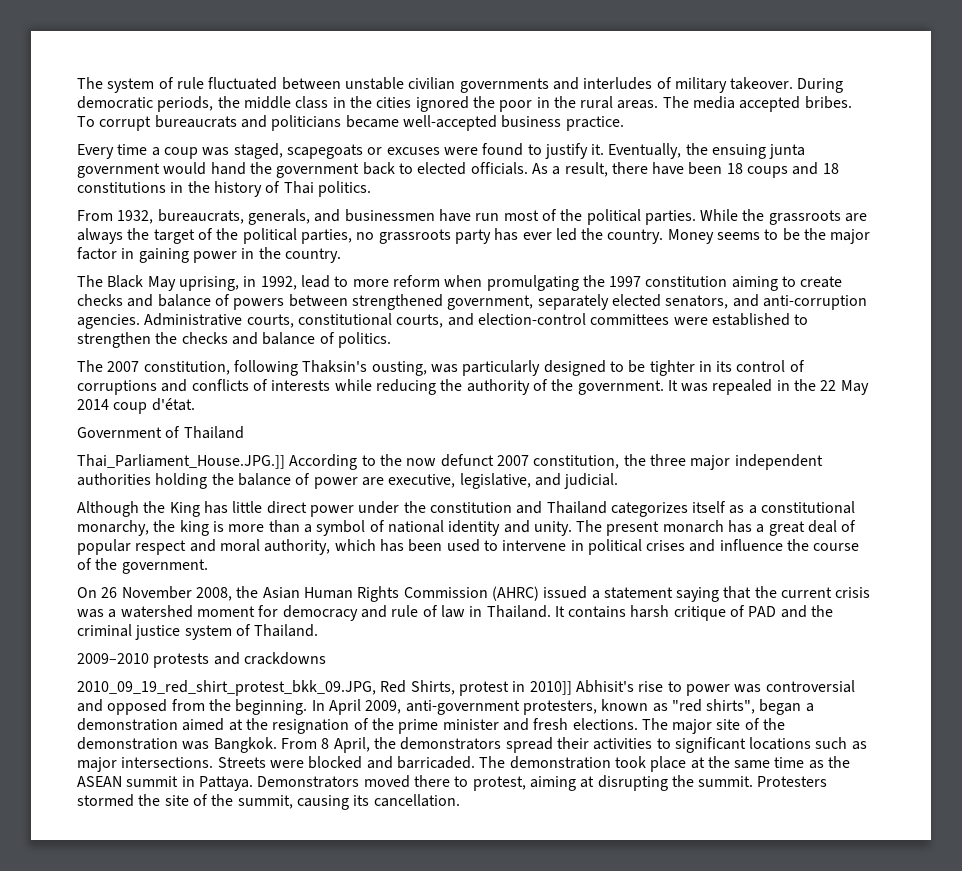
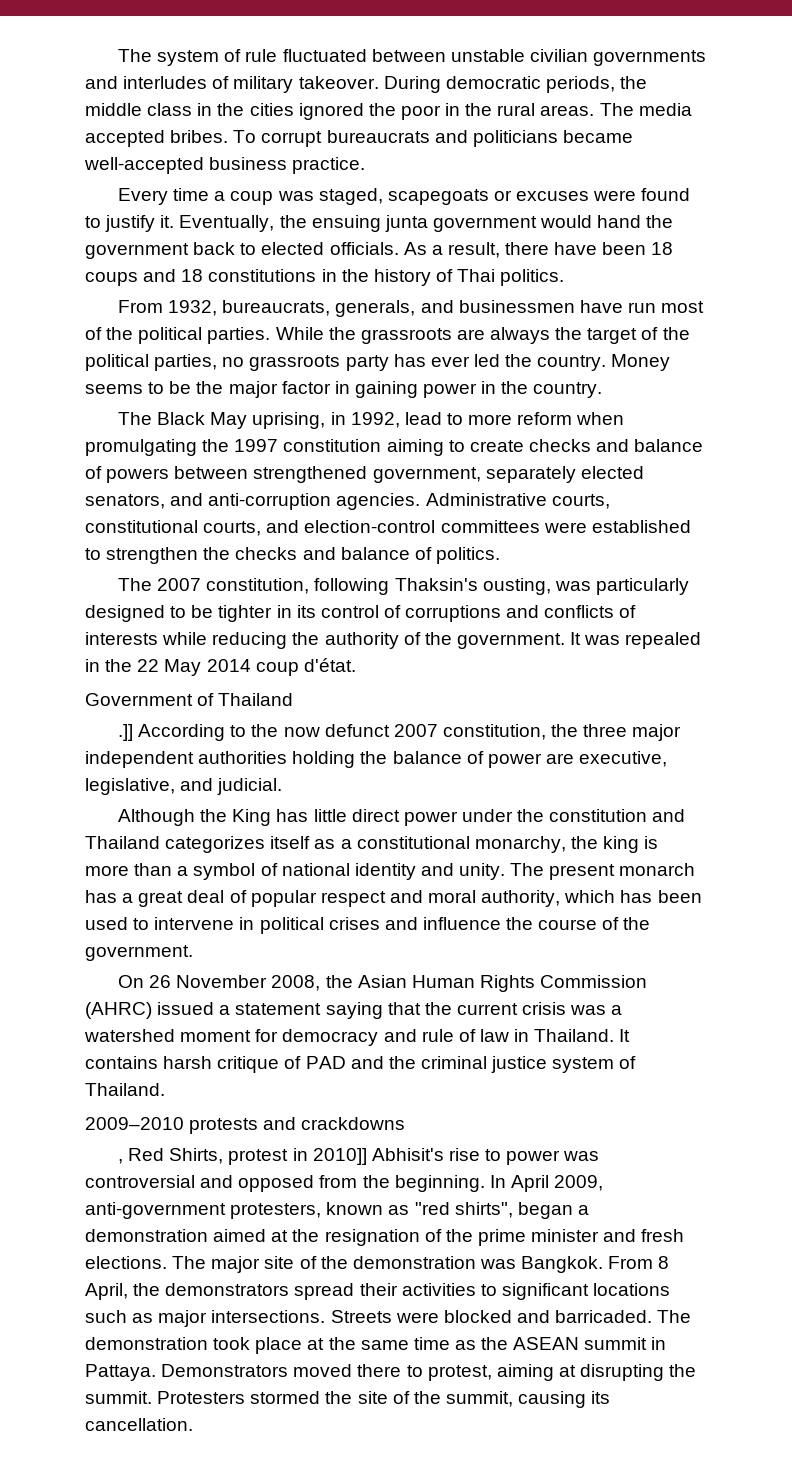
- Thai_Parliament_House.JPG.]] According to the now defunct 2007 constitution, the three major independent authorities holding the balance of power are executive, legislative, and judicial.
+ .]] According to the now defunct 2007 constitution, the three major independent authorities holding the balance of power are executive, legislative, and judicial.
- 2010_09_19_red_shirt_protest_bkk_09.JPG, Red Shirts, protest in 2010]] Abhisit's rise to power was controversial and opposed from the beginning.
+ , Red Shirts, protest in 2010]] Abhisit's rise to power was controversial and opposed from the beginning.

